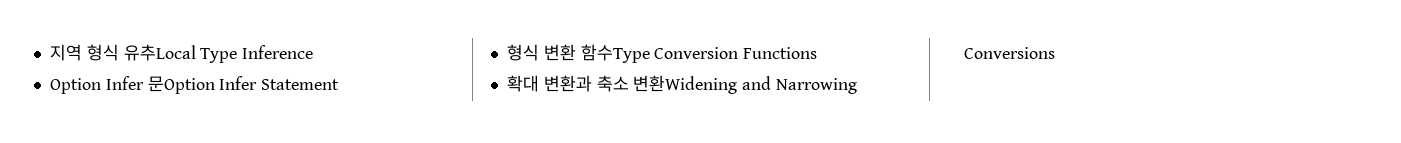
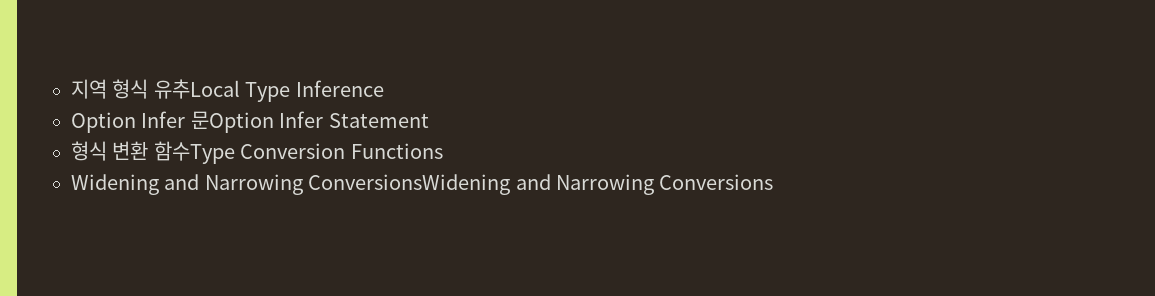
- 확대 변환과 축소 변환Widening and Narrowing Conversions
+ Widening and Narrowing ConversionsWidening and Narrowing Conversions

